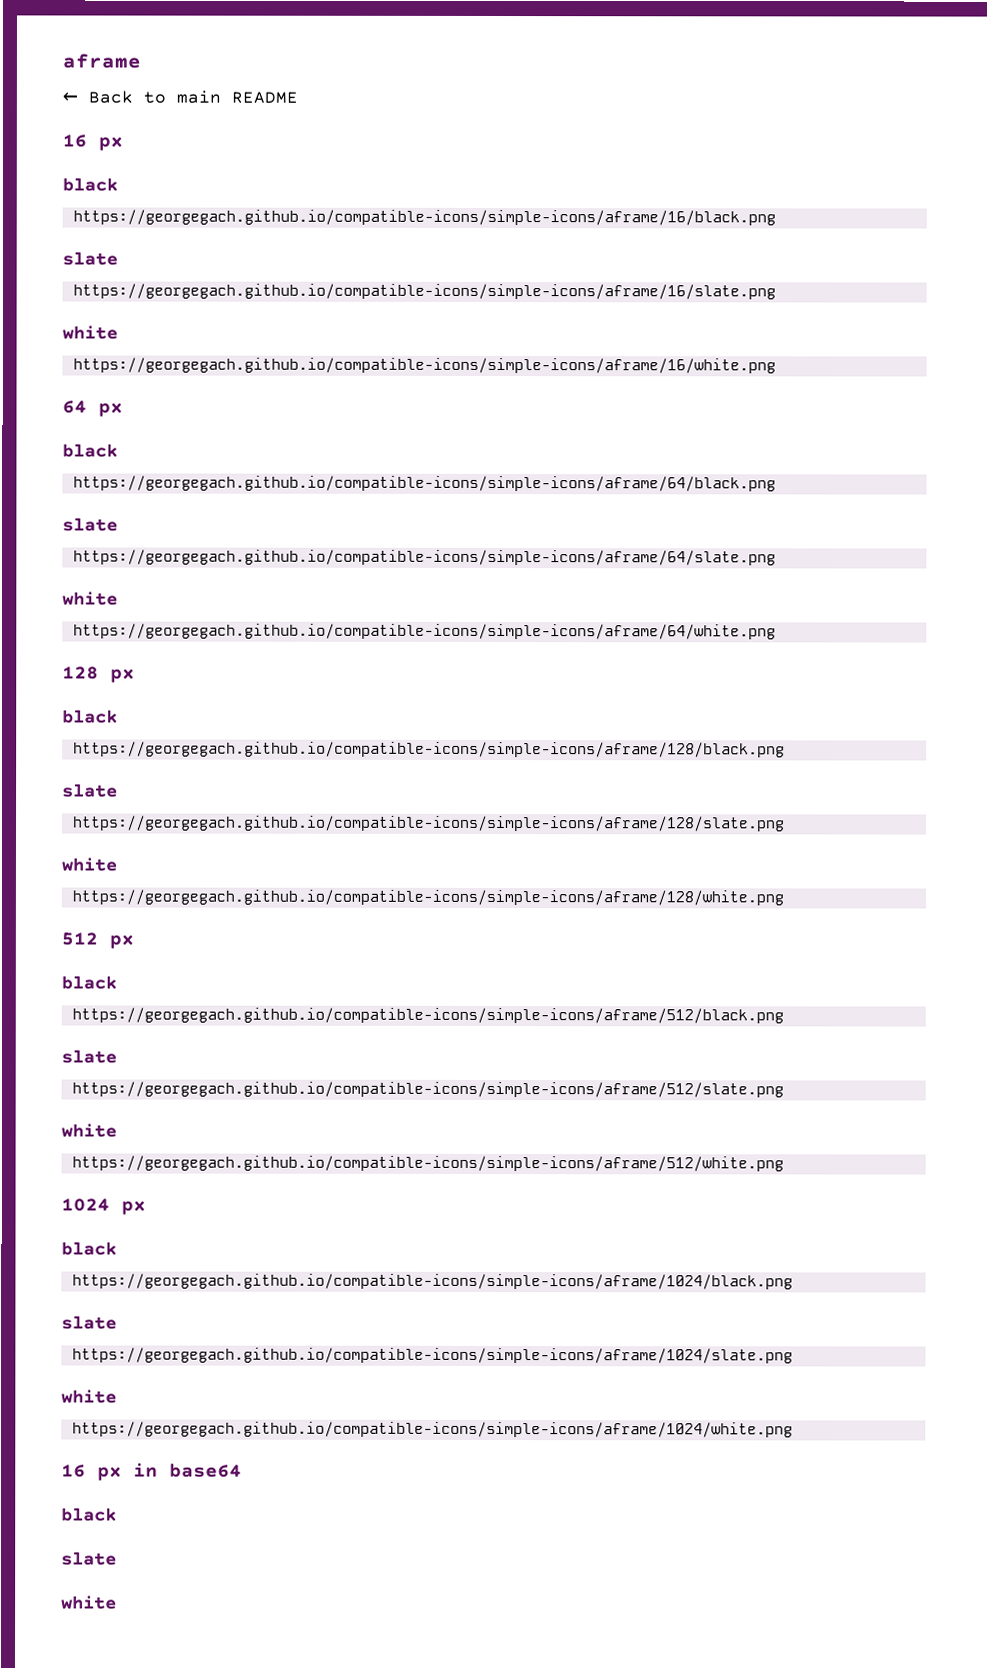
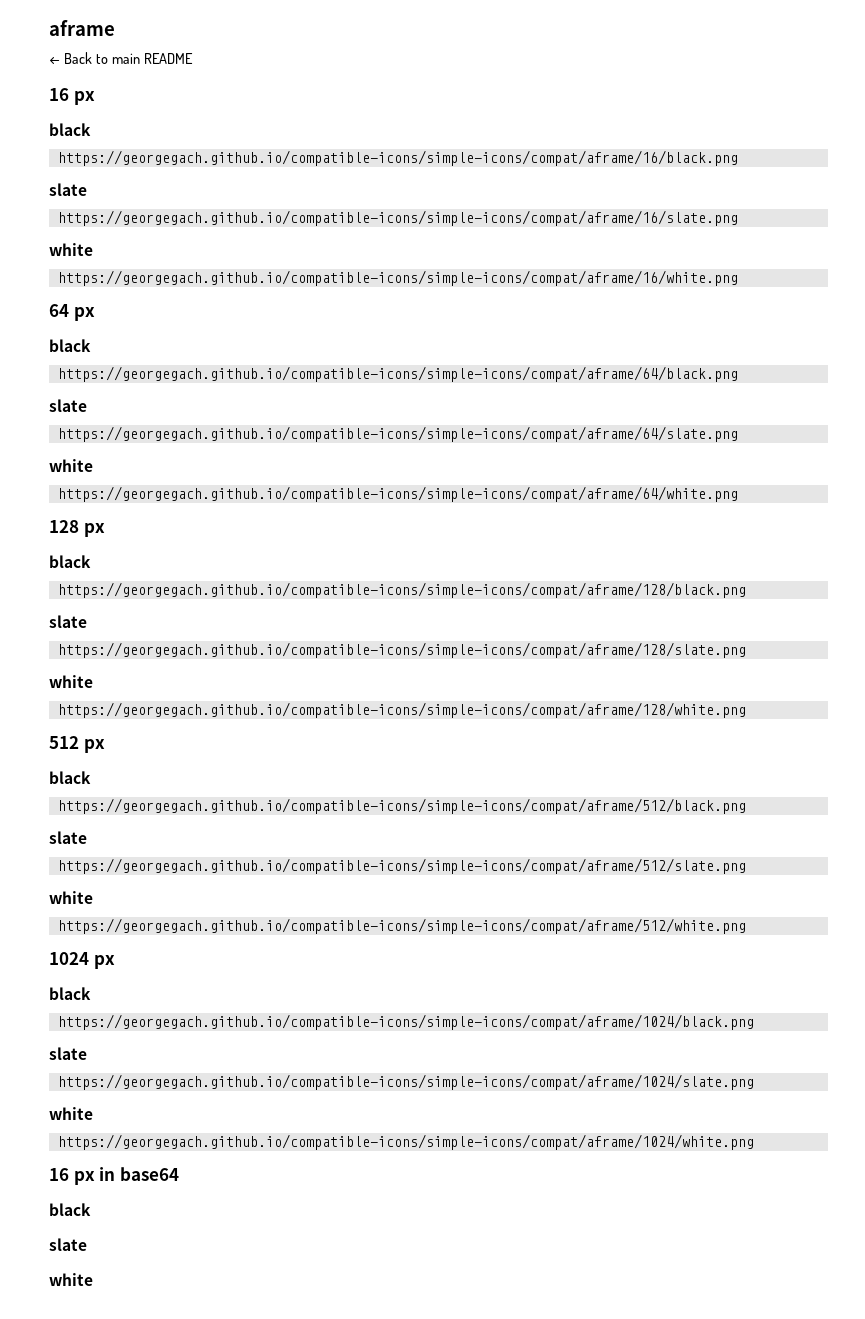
- https://georgegach.github.io/compatible-icons/simple-icons/aframe/16/black.png
+ https://georgegach.github.io/compatible-icons/simple-icons/compat/aframe/16/black.png
  slate
- https://georgegach.github.io/compatible-icons/simple-icons/aframe/16/slate.png
+ https://georgegach.github.io/compatible-icons/simple-icons/compat/aframe/16/slate.png
  white
- https://georgegach.github.io/compatible-icons/simple-icons/aframe/16/white.png
+ https://georgegach.github.io/compatible-icons/simple-icons/compat/aframe/16/white.png
- https://georgegach.github.io/compatible-icons/simple-icons/aframe/64/black.png
+ https://georgegach.github.io/compatible-icons/simple-icons/compat/aframe/64/black.png
  slate
- https://georgegach.github.io/compatible-icons/simple-icons/aframe/64/slate.png
+ https://georgegach.github.io/compatible-icons/simple-icons/compat/aframe/64/slate.png
  white
- https://georgegach.github.io/compatible-icons/simple-icons/aframe/64/white.png
+ https://georgegach.github.io/compatible-icons/simple-icons/compat/aframe/64/white.png
- https://georgegach.github.io/compatible-icons/simple-icons/aframe/128/black.png
+ https://georgegach.github.io/compatible-icons/simple-icons/compat/aframe/128/black.png
  slate
- https://georgegach.github.io/compatible-icons/simple-icons/aframe/128/slate.png
+ https://georgegach.github.io/compatible-icons/simple-icons/compat/aframe/128/slate.png
  white
- https://georgegach.github.io/compatible-icons/simple-icons/aframe/128/white.png
+ https://georgegach.github.io/compatible-icons/simple-icons/compat/aframe/128/white.png
- https://georgegach.github.io/compatible-icons/simple-icons/aframe/512/black.png
+ https://georgegach.github.io/compatible-icons/simple-icons/compat/aframe/512/black.png
  slate
- https://georgegach.github.io/compatible-icons/simple-icons/aframe/512/slate.png
+ https://georgegach.github.io/compatible-icons/simple-icons/compat/aframe/512/slate.png
  white
- https://georgegach.github.io/compatible-icons/simple-icons/aframe/512/white.png
+ https://georgegach.github.io/compatible-icons/simple-icons/compat/aframe/512/white.png
- https://georgegach.github.io/compatible-icons/simple-icons/aframe/1024/black.png
+ https://georgegach.github.io/compatible-icons/simple-icons/compat/aframe/1024/black.png
  slate
- https://georgegach.github.io/compatible-icons/simple-icons/aframe/1024/slate.png
+ https://georgegach.github.io/compatible-icons/simple-icons/compat/aframe/1024/slate.png
  white
- https://georgegach.github.io/compatible-icons/simple-icons/aframe/1024/white.png
+ https://georgegach.github.io/compatible-icons/simple-icons/compat/aframe/1024/white.png

